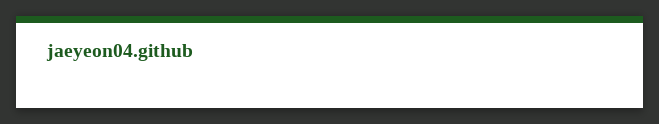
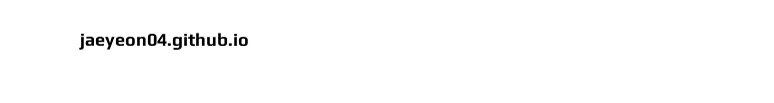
- jaeyeon04.github
+ jaeyeon04.github.io

